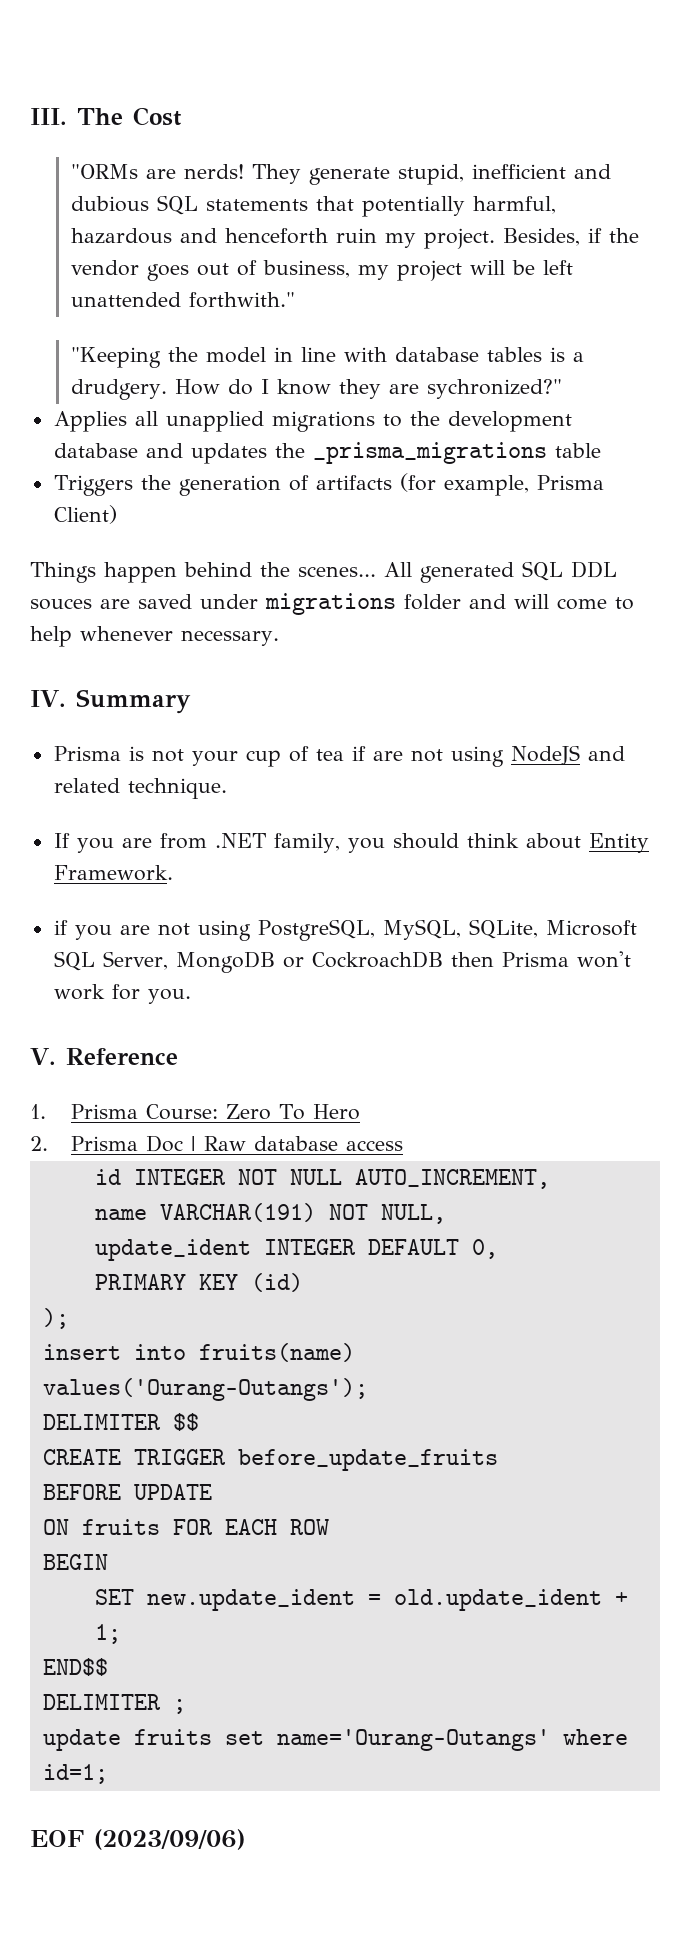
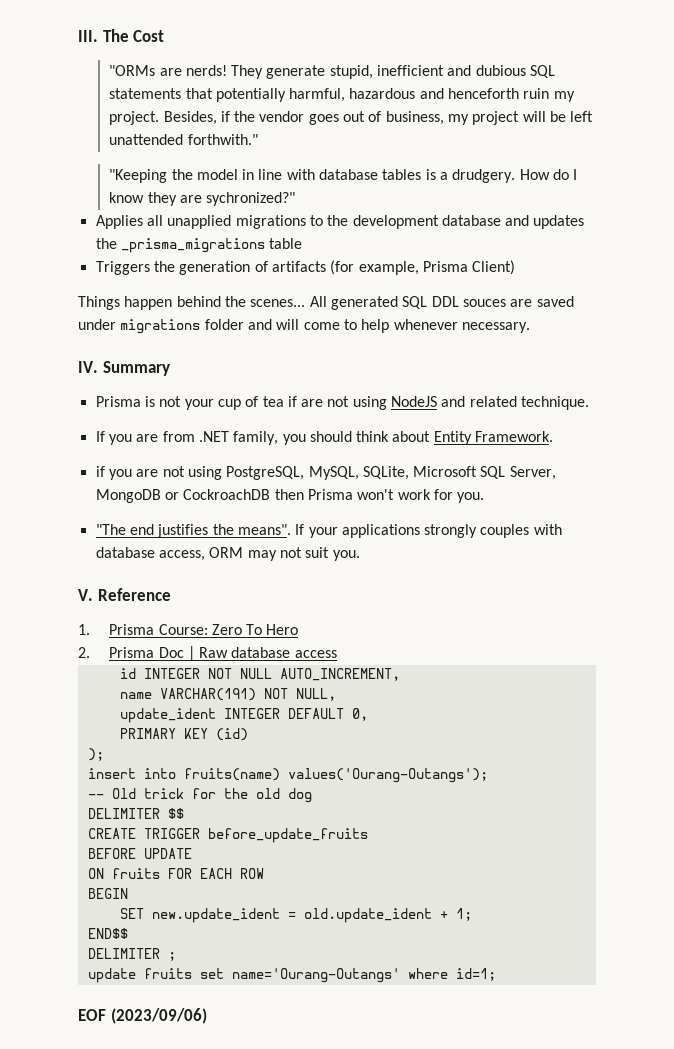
+ "The end justifies the means". If your applications strongly couples with database access, ORM may not suit you.
+ -- Old trick for the old dog

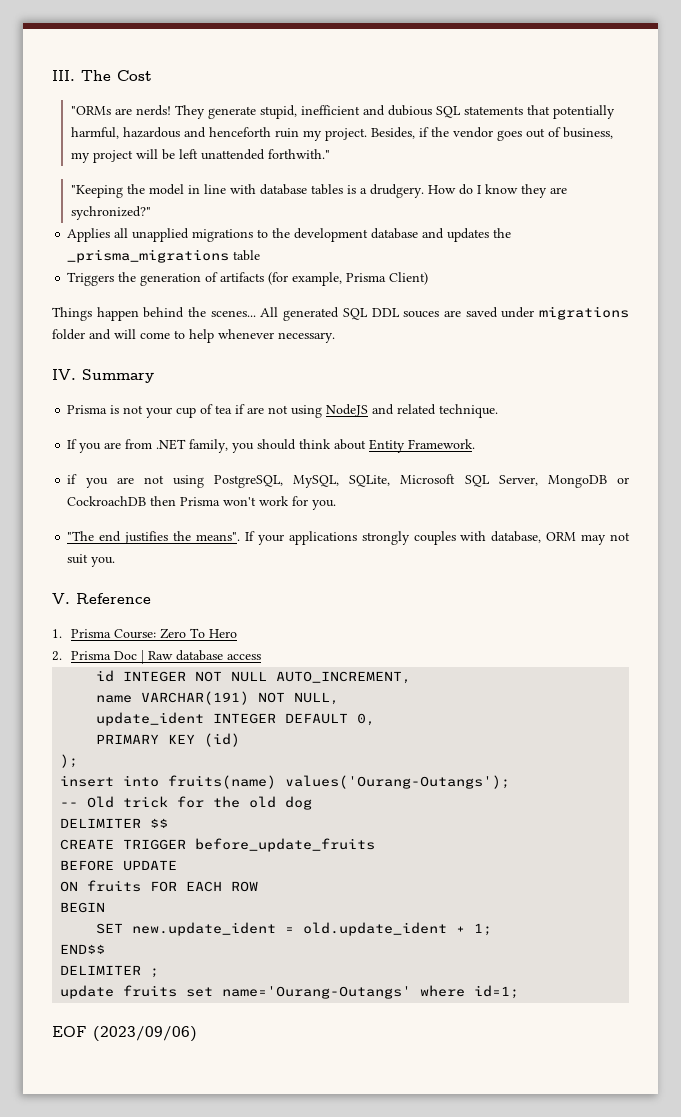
- If your applications strongly couples with database access, ORM may not suit you.
+ If your applications strongly couples with database, ORM may not suit you.

